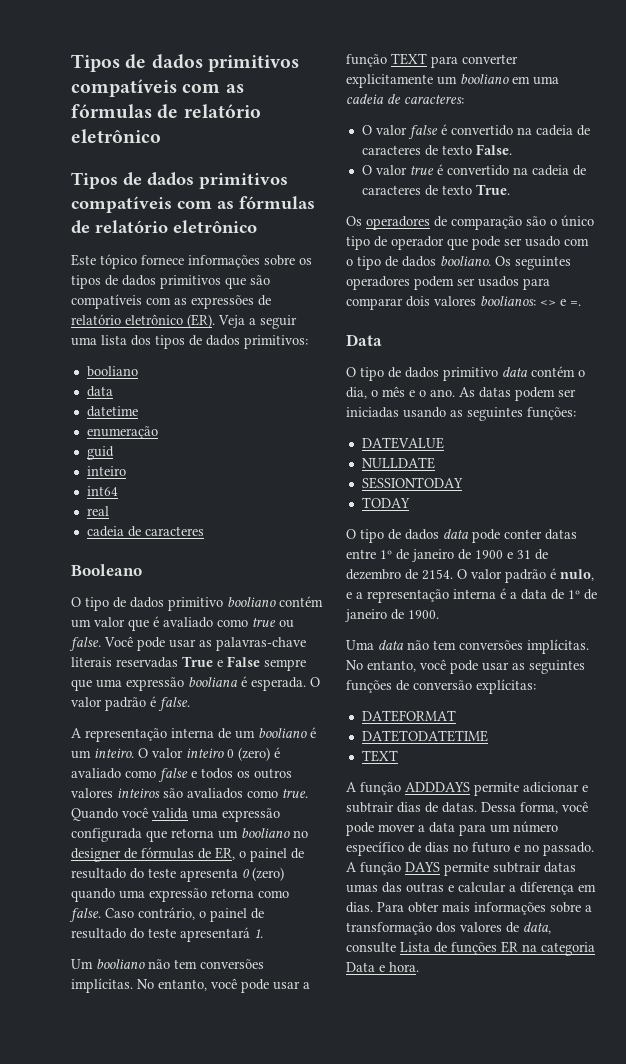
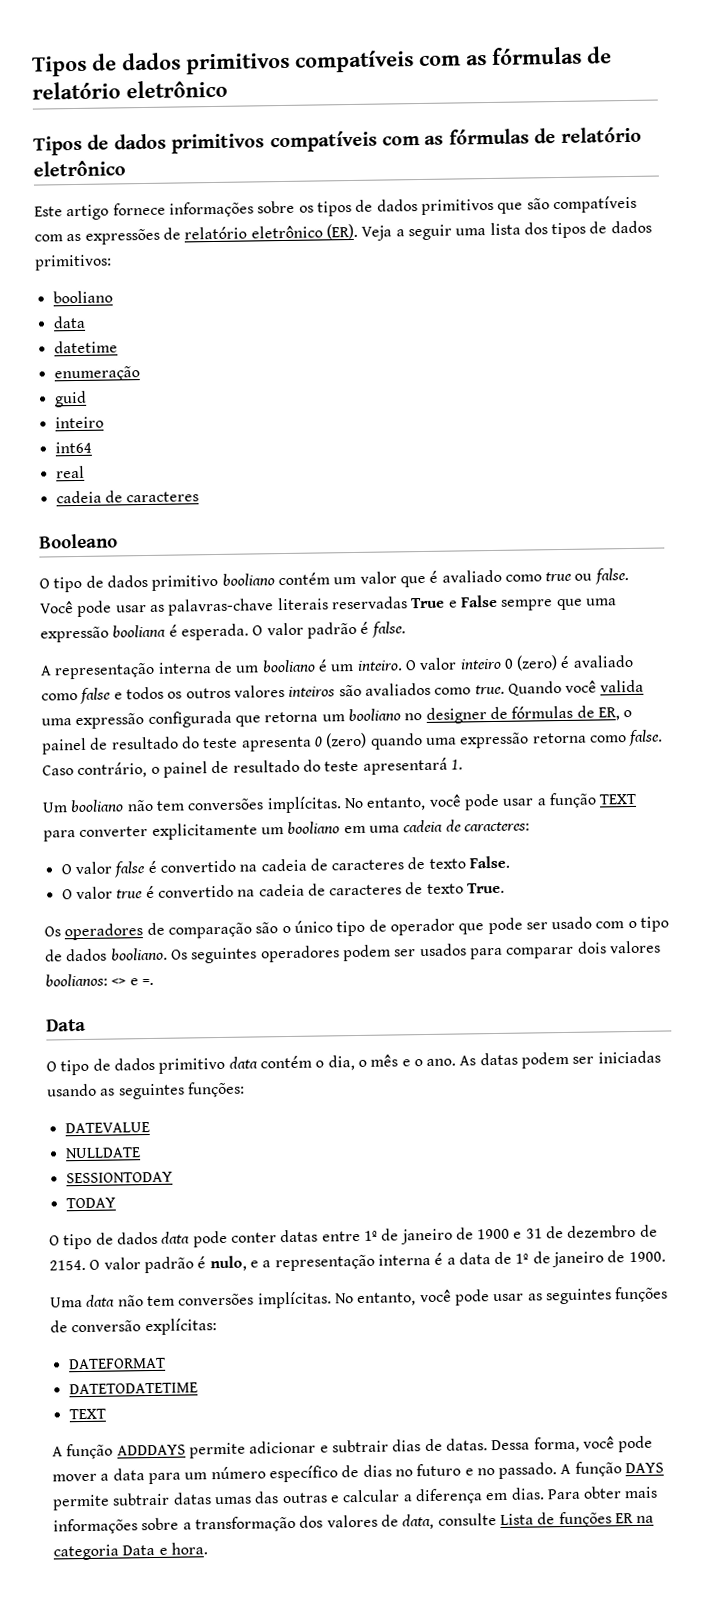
- Este tópico fornece informações sobre os tipos de dados primitivos que são compatíveis com as expressões de relatório eletrônico (ER). Veja a seguir uma lista dos tipos de dados primitivos:
+ Este artigo fornece informações sobre os tipos de dados primitivos que são compatíveis com as expressões de relatório eletrônico (ER). Veja a seguir uma lista dos tipos de dados primitivos:

